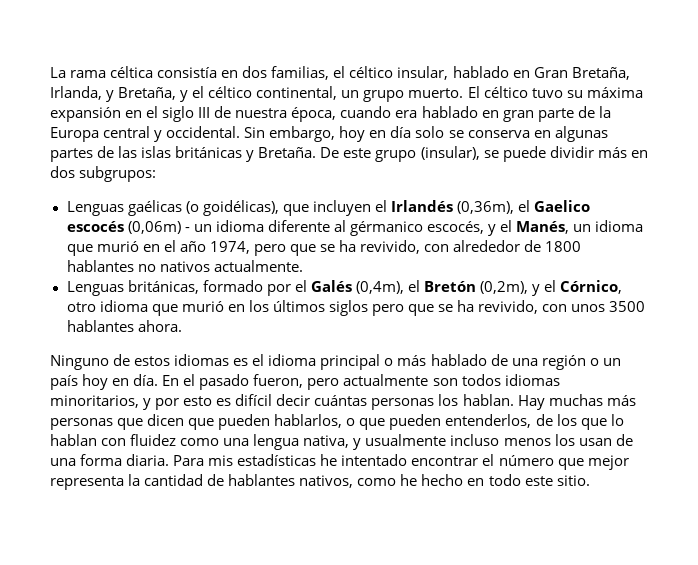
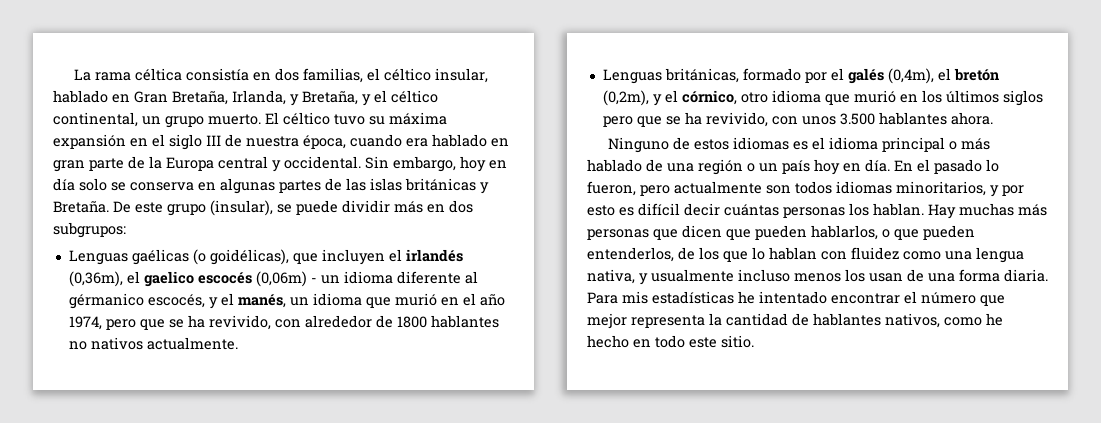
- Lenguas gaélicas (o goidélicas), que incluyen el Irlandés (0,36m), el Gaelico escocés (0,06m) - un idioma diferente al gérmanico escocés, y el Manés, un idioma que murió en el año 1974, pero que se ha revivido, con alrededor de 1800 hablantes no nativos actualmente.
+ Lenguas gaélicas (o goidélicas), que incluyen el irlandés (0,36m), el gaelico escocés (0,06m) - un idioma diferente al gérmanico escocés, y el manés, un idioma que murió en el año 1974, pero que se ha revivido, con alrededor de 1800 hablantes no nativos actualmente.
- Lenguas británicas, formado por el Galés (0,4m), el Bretón (0,2m), y el Córnico, otro idioma que murió en los últimos siglos pero que se ha revivido, con unos 3500 hablantes ahora.
+ Lenguas británicas, formado por el galés (0,4m), el bretón (0,2m), y el córnico, otro idioma que murió en los últimos siglos pero que se ha revivido, con unos 3.500 hablantes ahora.
- En el pasado fueron, pero actualmente son todos idiomas minoritarios, y por esto es difícil decir cuántas personas los hablan.
+ En el pasado lo fueron, pero actualmente son todos idiomas minoritarios, y por esto es difícil decir cuántas personas los hablan.

